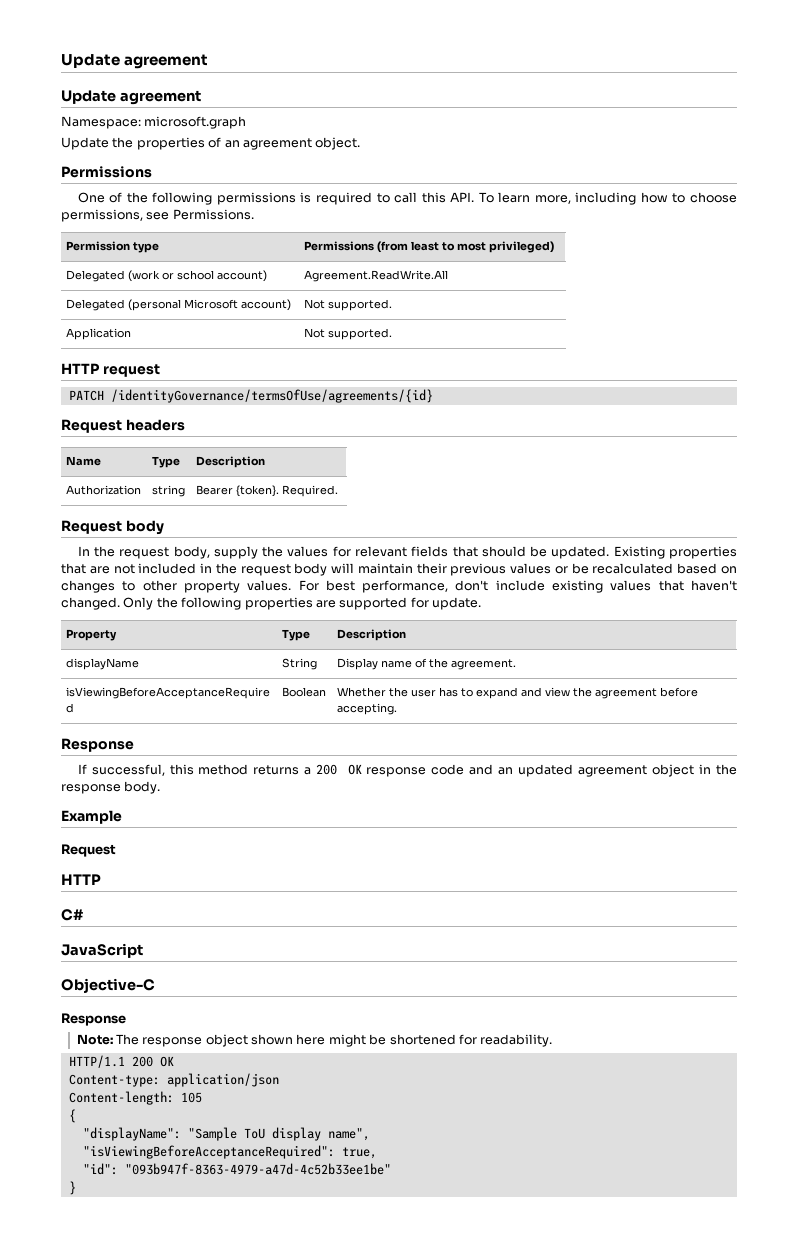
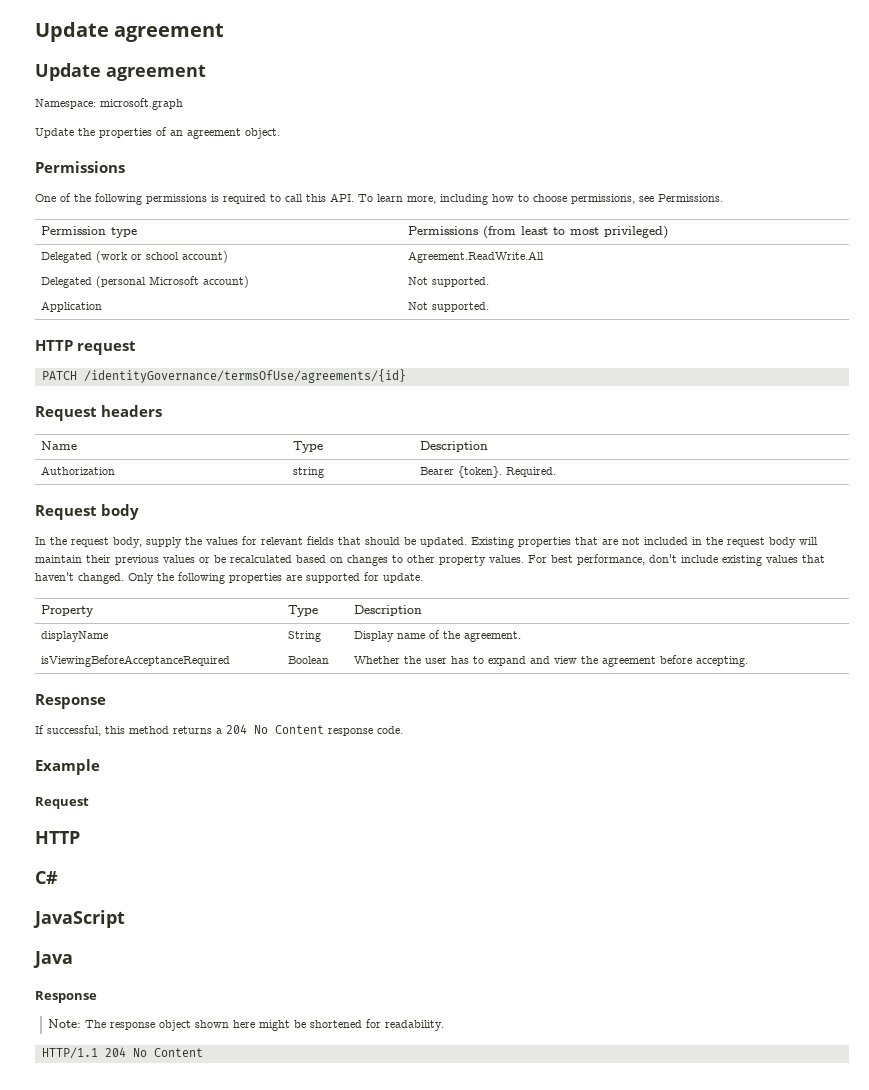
- If successful, this method returns a 200 OK response code and an updated agreement object in the response body.
+ If successful, this method returns a 204 No Content response code.
- Objective-C
+ Java
- HTTP/1.1 200 OK
- Content-type: application/json
- Content-length: 105
- {
- "displayName": "Sample ToU display name",
- "isViewingBeforeAcceptanceRequired": true,
- "id": "093b947f-8363-4979-a47d-4c52b33ee1be"
- }
+ HTTP/1.1 204 No Content

